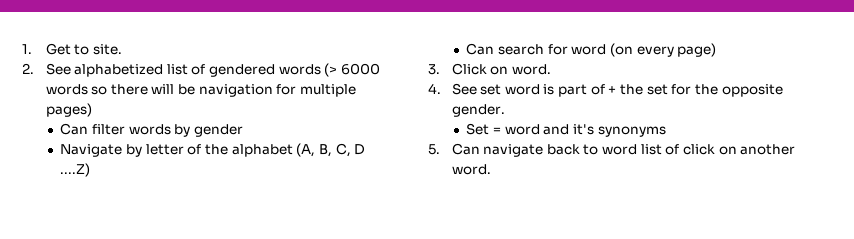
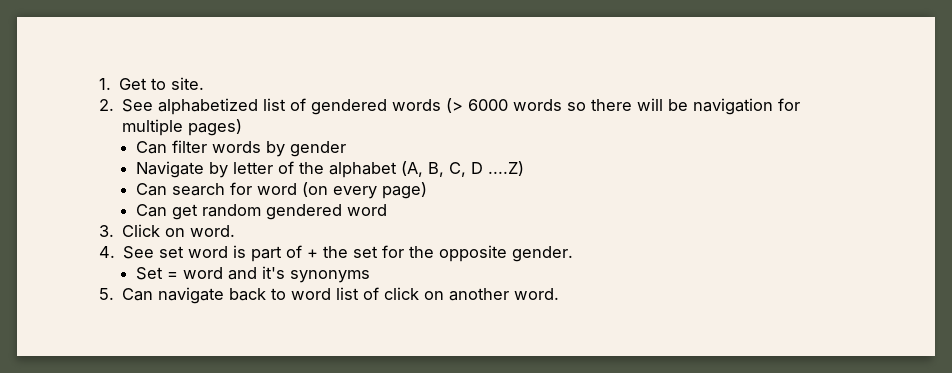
+ Can get random gendered word

